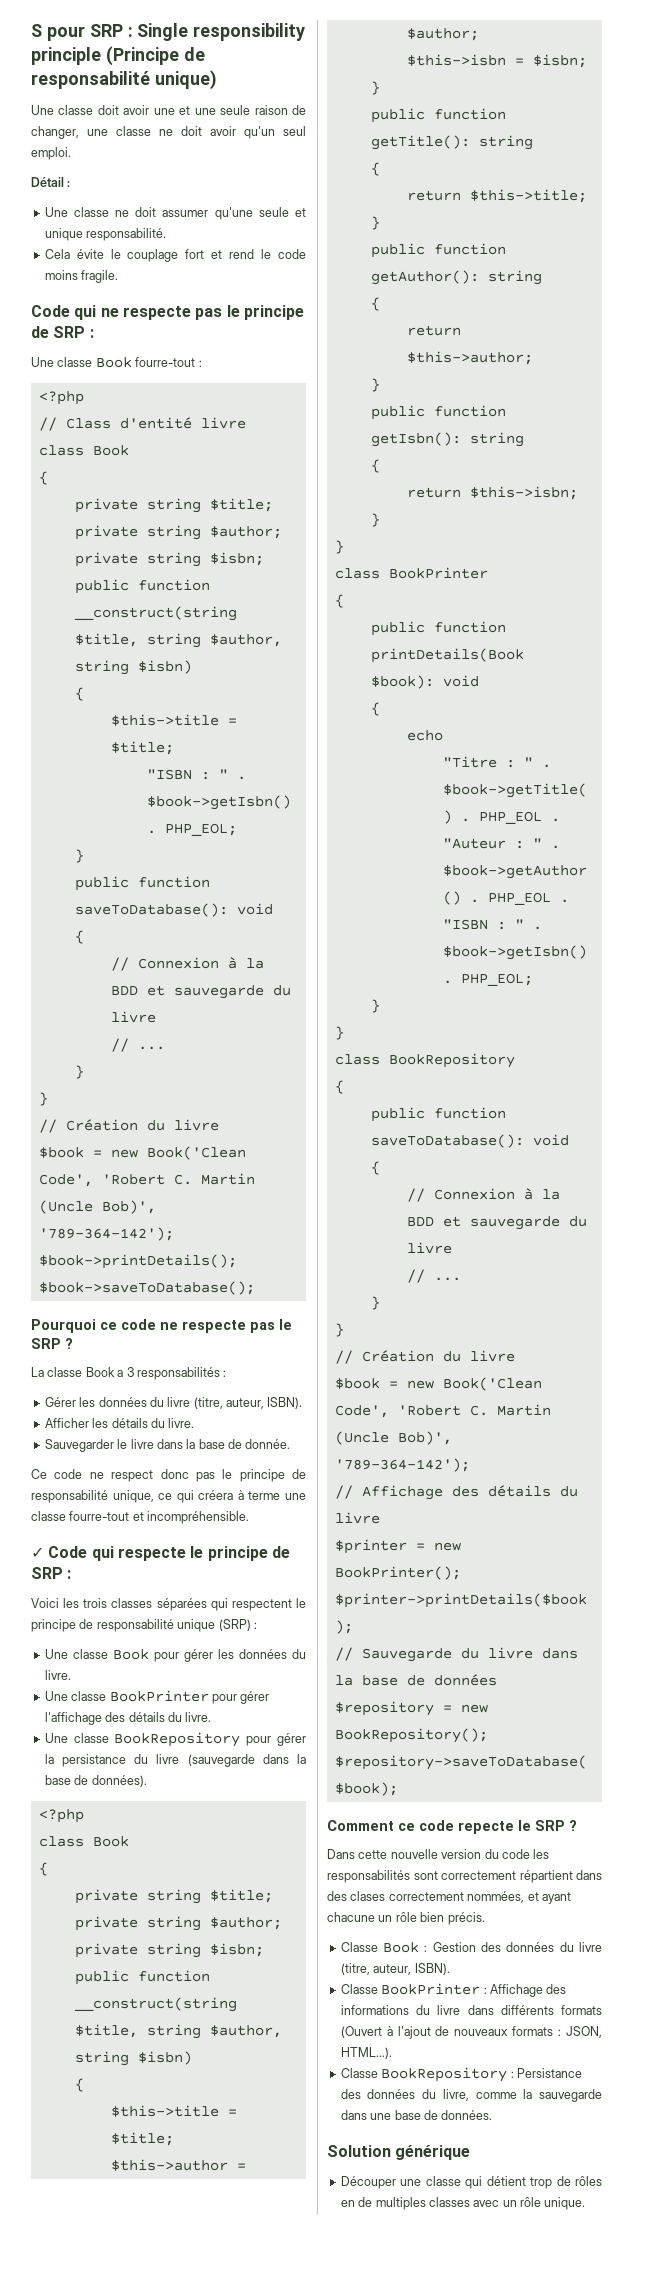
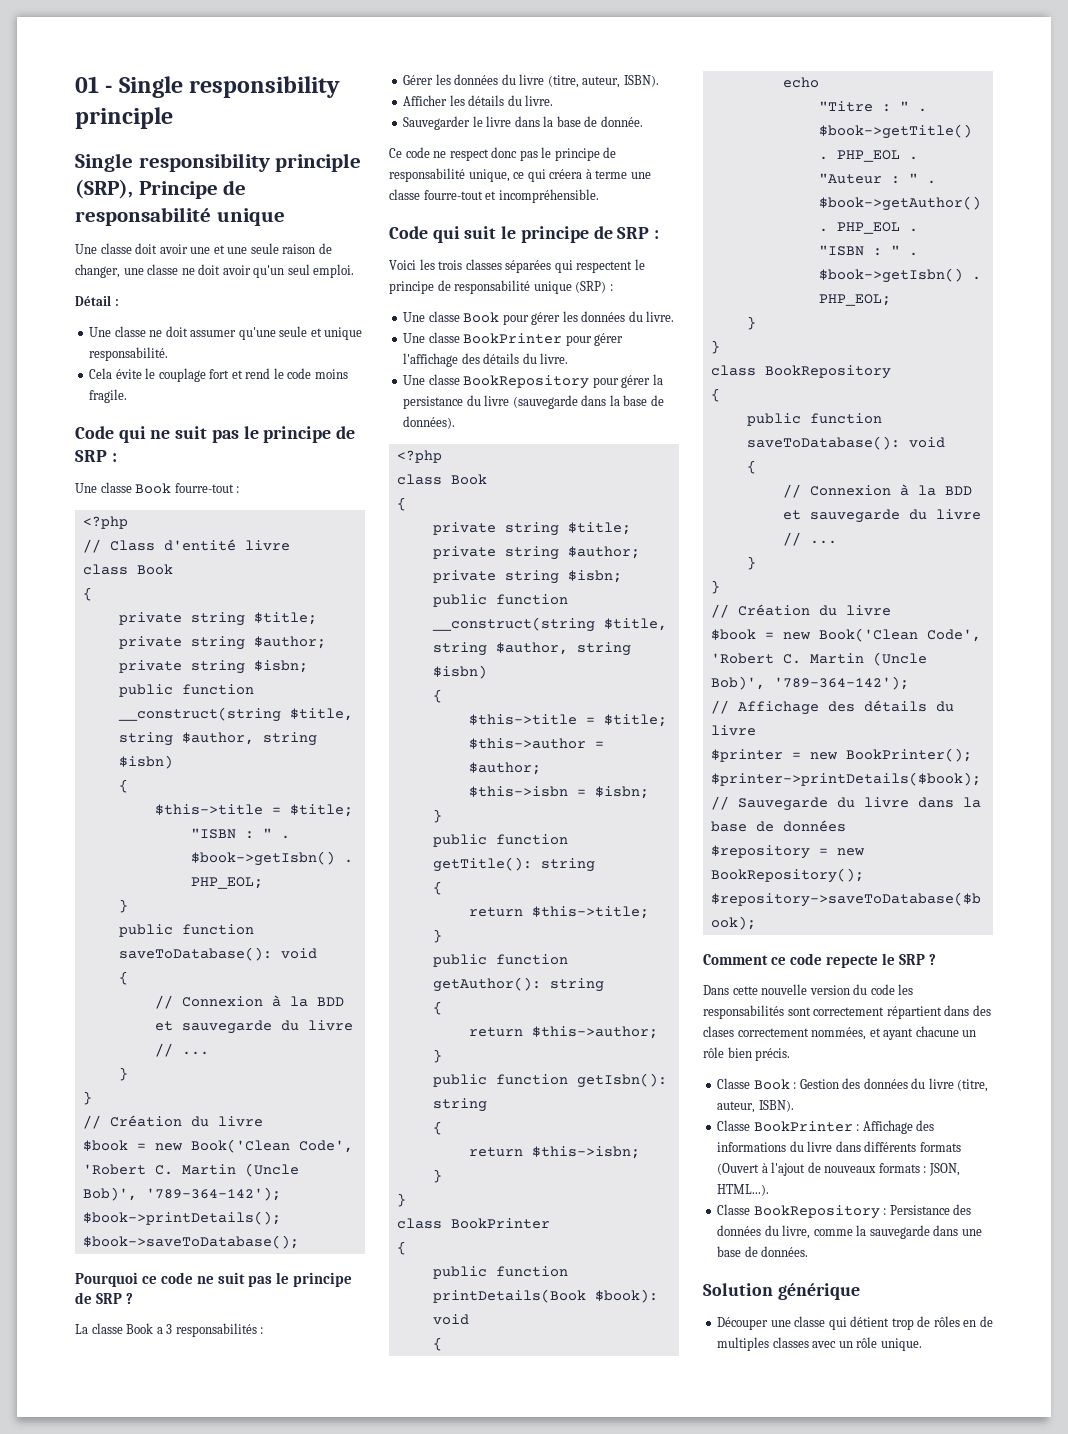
- S pour SRP : Single responsibility principle (Principe de responsabilité unique)
+ 01 - Single responsibility principle
+ Single responsibility principle (SRP), Principe de responsabilité unique
- Code qui ne respecte pas le principe de SRP :
+ Code qui ne suit pas le principe de SRP :
- Pourquoi ce code ne respecte pas le SRP ?
+ Pourquoi ce code ne suit pas le principe de SRP ?
- ✓ Code qui respecte le principe de SRP :
+ Code qui suit le principe de SRP :

